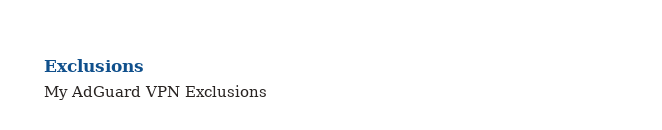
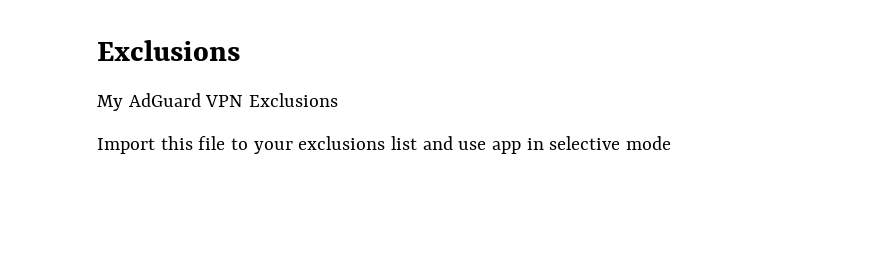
+ Import this file to your exclusions list and use app in selective mode

